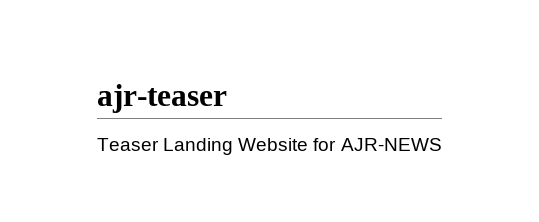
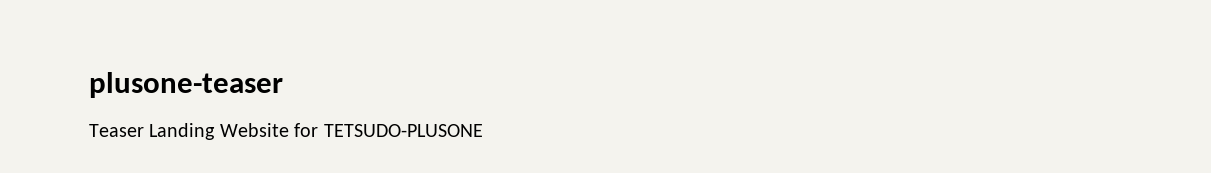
- ajr-teaser
+ plusone-teaser
- Teaser Landing Website for AJR-NEWS
+ Teaser Landing Website for TETSUDO-PLUSONE

